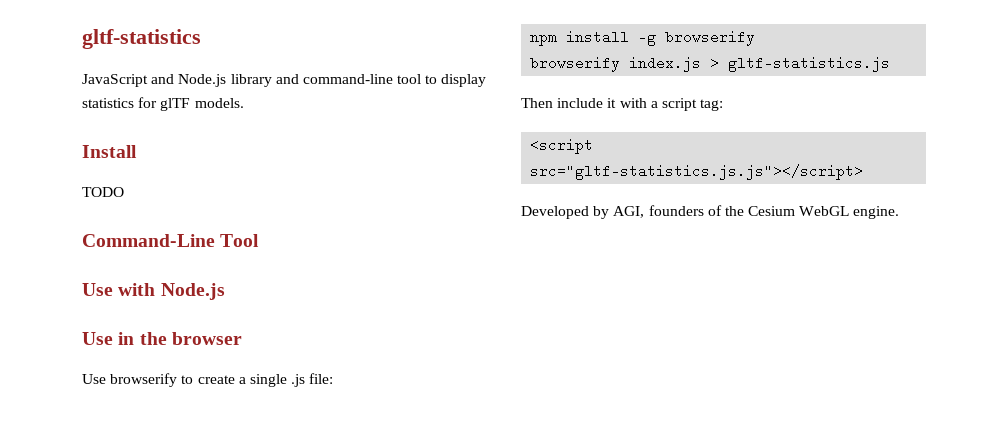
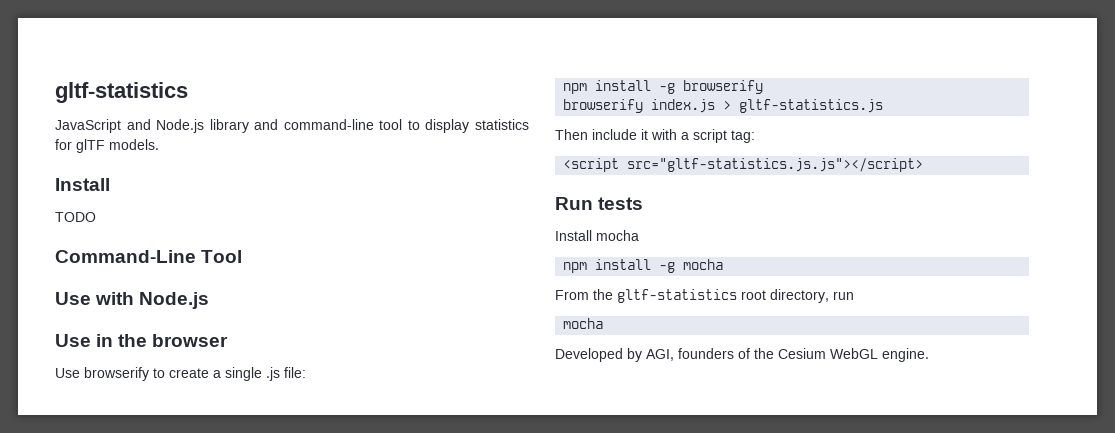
+ Run tests
+ Install mocha
+ npm install -g mocha
+ From the gltf-statistics root directory, run
+ mocha

